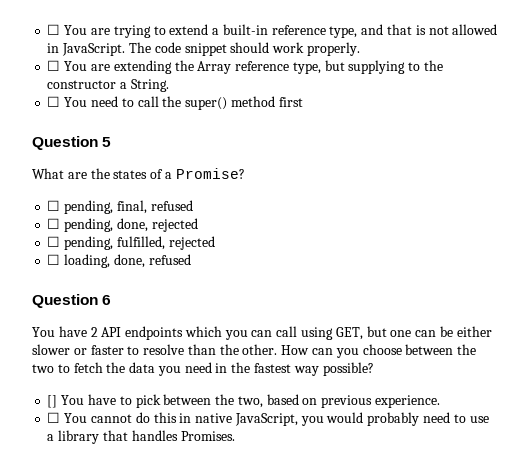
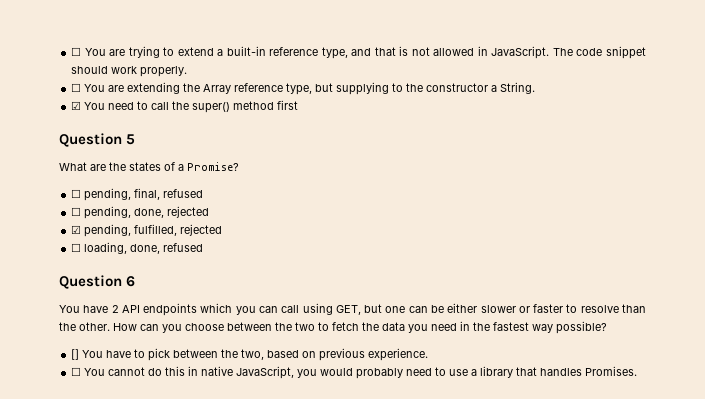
- ☐ You need to call the super() method first
+ ☑ You need to call the super() method first
- ☐ pending, fulfilled, rejected
+ ☑ pending, fulfilled, rejected

